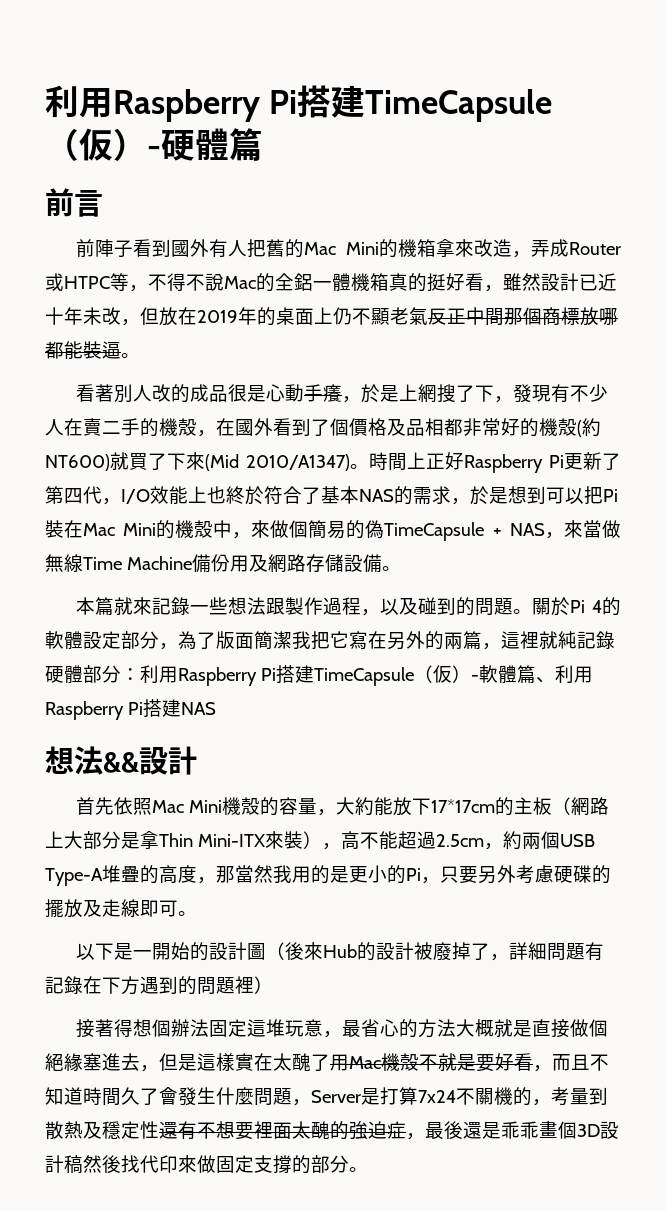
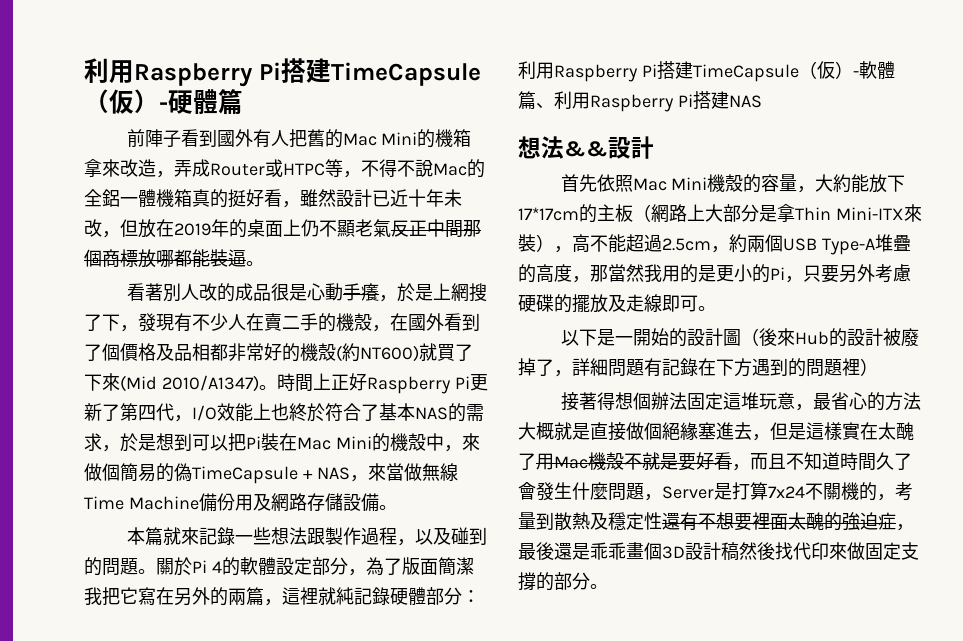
- 前言

